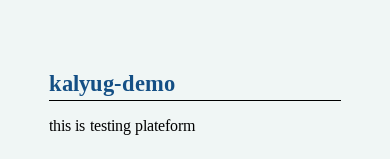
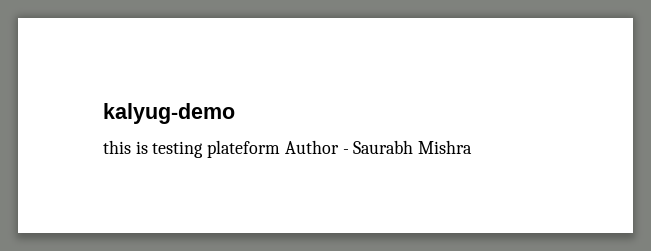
- this is testing plateform
+ this is testing plateform Author - Saurabh Mishra

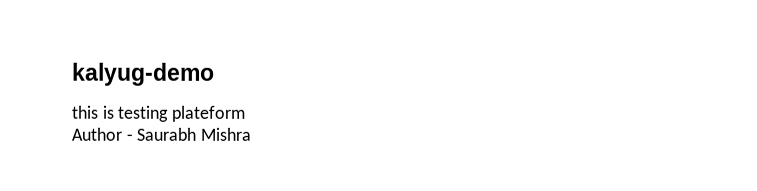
- this is testing plateform Author - Saurabh Mishra
+ this is testing plateform
+ Author - Saurabh Mishra

